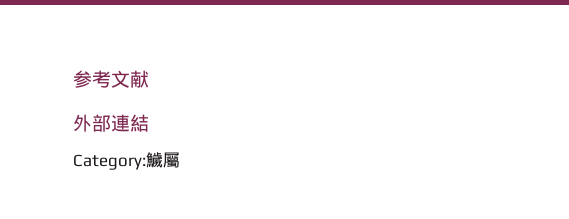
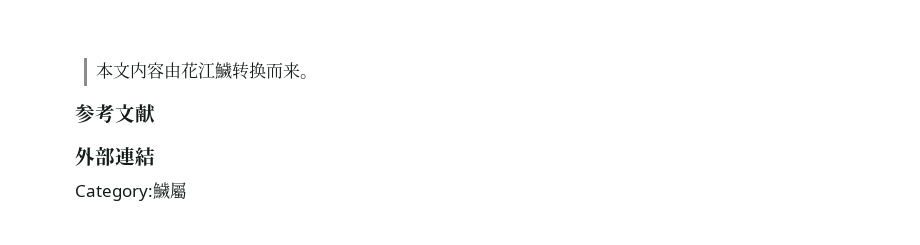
+ 本文内容由花江鱥转换而来。

